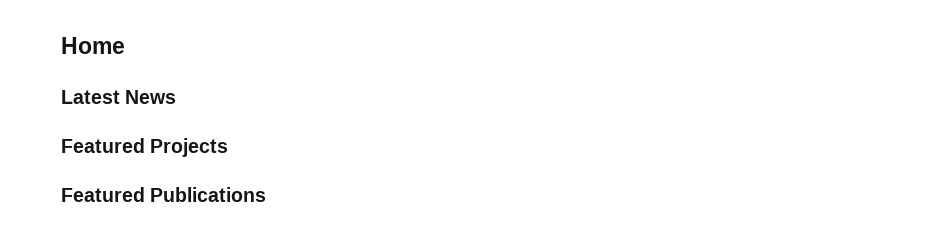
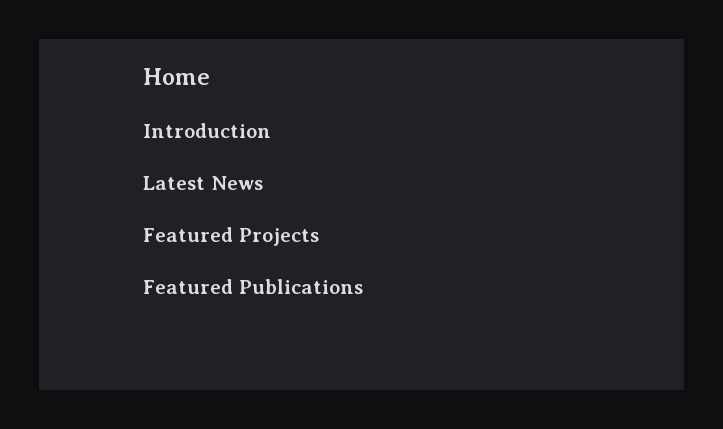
+ Introduction

